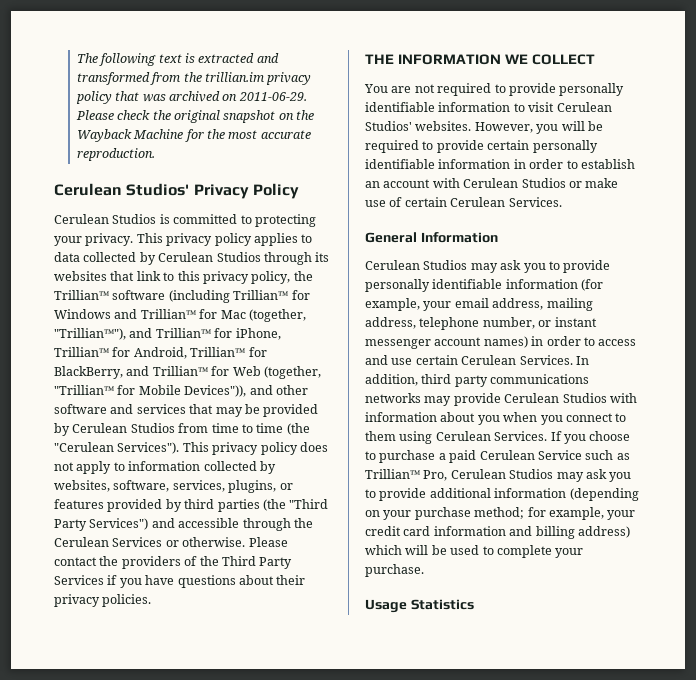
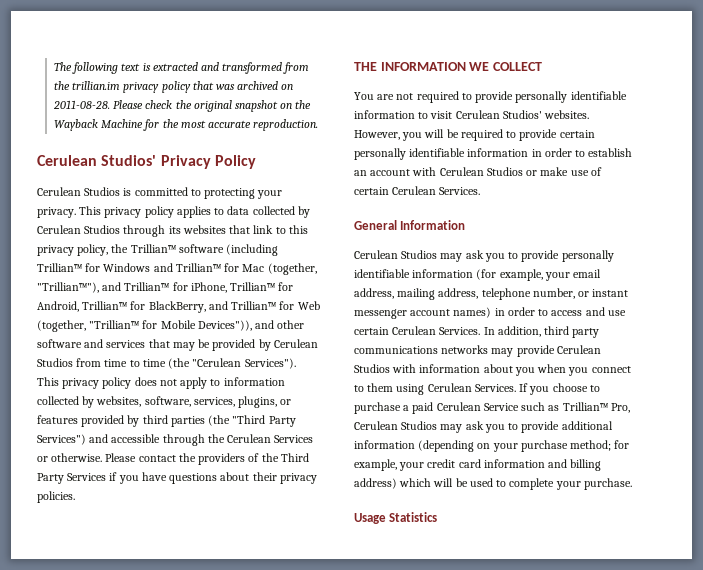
- The following text is extracted and transformed from the trillian.im privacy policy that was archived on 2011-06-29.
+ The following text is extracted and transformed from the trillian.im privacy policy that was archived on 2011-08-28.

